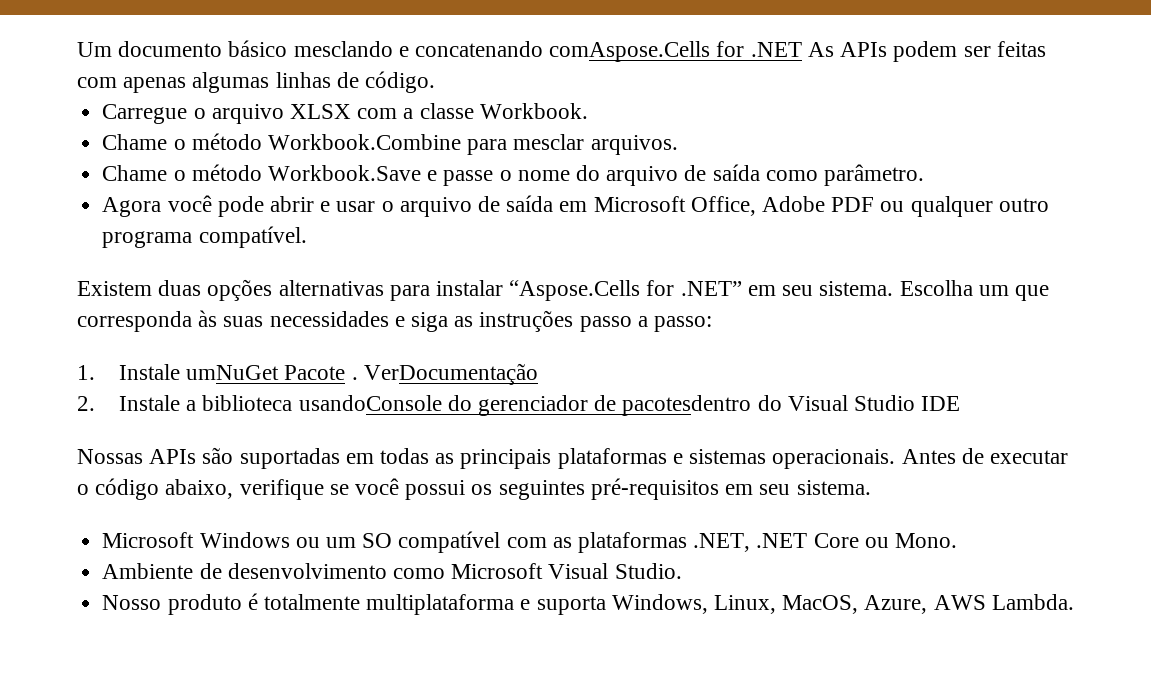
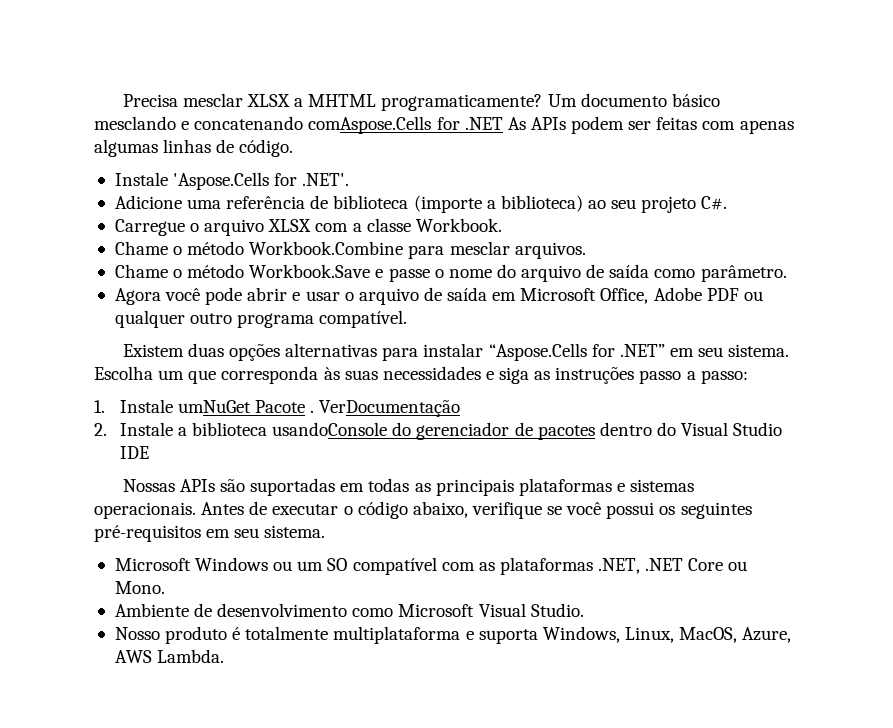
+ Precisa mesclar XLSX a MHTML programaticamente?
+ Instale 'Aspose.Cells for .NET'.
+ Adicione uma referência de biblioteca (importe a biblioteca) ao seu projeto C#.
- 2. Instale a biblioteca usandoConsole do gerenciador de pacotesdentro do Visual Studio IDE
+ 2. Instale a biblioteca usandoConsole do gerenciador de pacotes dentro do Visual Studio IDE

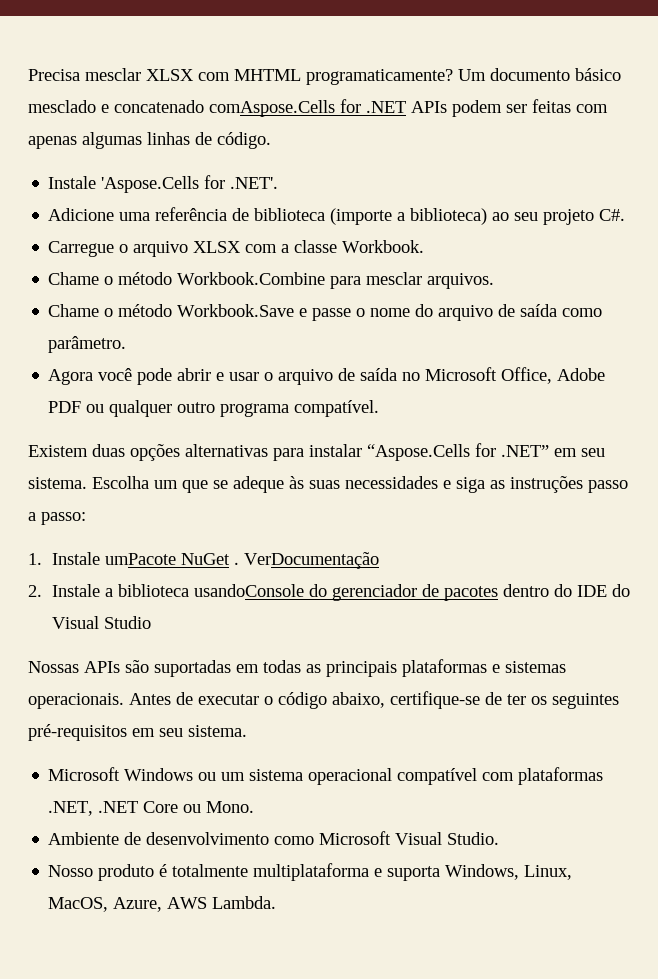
- Precisa mesclar XLSX a MHTML programaticamente?
+ Precisa mesclar XLSX com MHTML programaticamente?
- Um documento básico mesclando e concatenando comAspose.Cells for .NET As APIs podem ser feitas com apenas algumas linhas de código.
+ Um documento básico mesclado e concatenado comAspose.Cells for .NET APIs podem ser feitas com apenas algumas linhas de código.
- Agora você pode abrir e usar o arquivo de saída em Microsoft Office, Adobe PDF ou qualquer outro programa compatível.
+ Agora você pode abrir e usar o arquivo de saída no Microsoft Office, Adobe PDF ou qualquer outro programa compatível.
- Escolha um que corresponda às suas necessidades e siga as instruções passo a passo:
+ Escolha um que se adeque às suas necessidades e siga as instruções passo a passo:
- 1. Instale umNuGet Pacote .
+ 1. Instale umPacote NuGet .
- 2. Instale a biblioteca usandoConsole do gerenciador de pacotes dentro do Visual Studio IDE
+ 2. Instale a biblioteca usandoConsole do gerenciador de pacotes dentro do IDE do Visual Studio
- Antes de executar o código abaixo, verifique se você possui os seguintes pré-requisitos em seu sistema.
+ Antes de executar o código abaixo, certifique-se de ter os seguintes pré-requisitos em seu sistema.
- Microsoft Windows ou um SO compatível com as plataformas .NET, .NET Core ou Mono.
+ Microsoft Windows ou um sistema operacional compatível com plataformas .NET, .NET Core ou Mono.

